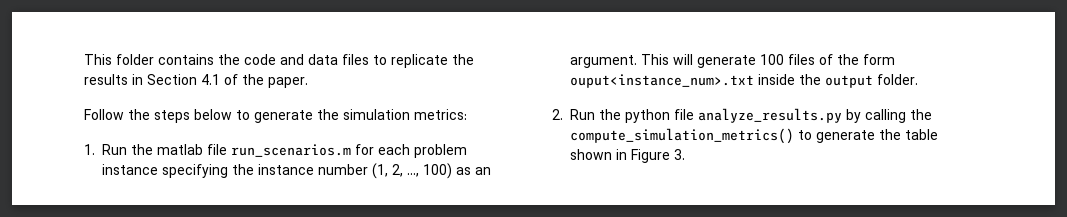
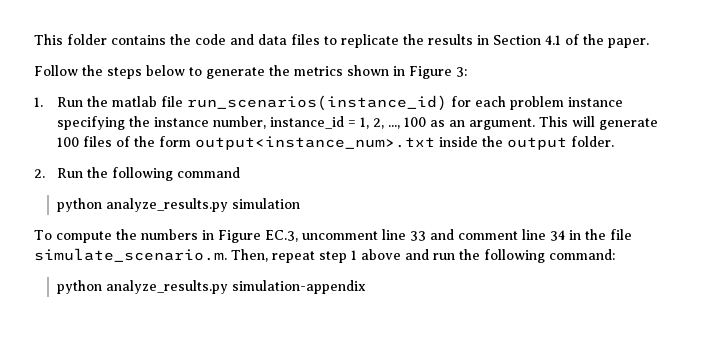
- Follow the steps below to generate the simulation metrics:
+ Follow the steps below to generate the metrics shown in Figure 3:
- 1. Run the matlab file run_scenarios.m for each problem instance specifying the instance number (1, 2, ..., 100) as an argument.
+ 1. Run the matlab file run_scenarios(instance_id) for each problem instance specifying the instance number, instance_id = 1, 2, ..., 100 as an argument.
- This will generate 100 files of the form ouput<instance_num>.txt inside the output folder.
+ This will generate 100 files of the form output<instance_num>.txt inside the output folder.
- 2. Run the python file analyze_results.py by calling the compute_simulation_metrics() to generate the table shown in Figure 3.
+ 2. Run the following command
+ python analyze_results.py simulation
+ To compute the numbers in Figure EC.3, uncomment line 33 and comment line 34 in the file simulate_scenario.m. Then, repeat step 1 above and run the following command:
+ python analyze_results.py simulation-appendix

